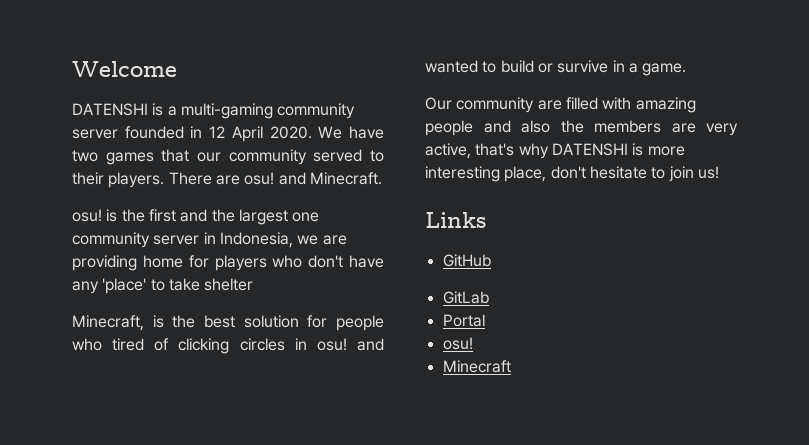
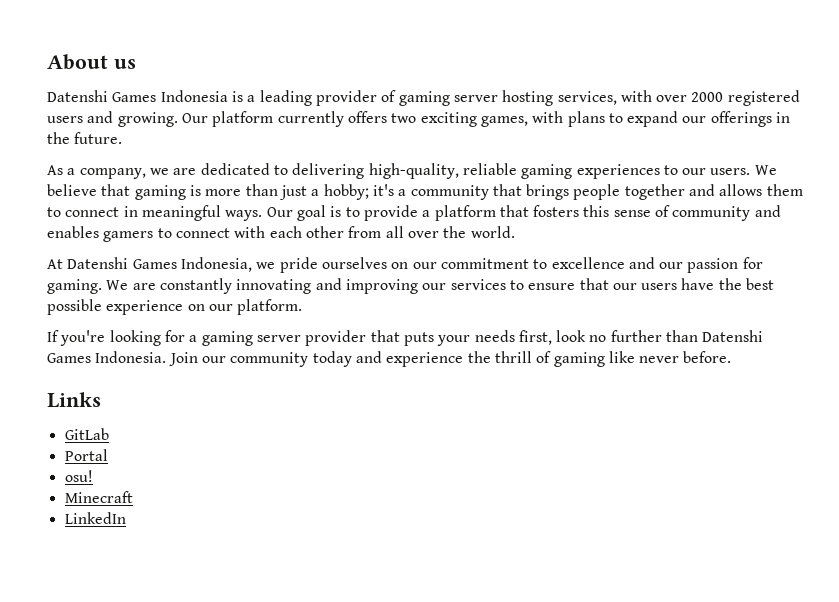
- Welcome
- DATENSHI is a multi-gaming community server founded in 12 April 2020. We have two games that our community served to their players. There are osu! and Minecraft.
- osu! is the first and the largest one community server in Indonesia, we are providing home for players who don't have any 'place' to take shelter
- Minecraft, is the best solution for people who tired of clicking circles in osu! and wanted to build or survive in a game.
- Our community are filled with amazing people and also the members are very active, that's why DATENSHI is more interesting place, don't hesitate to join us!
+ About us
+ Datenshi Games Indonesia is a leading provider of gaming server hosting services, with over 2000 registered users and growing. Our platform currently offers two exciting games, with plans to expand our offerings in the future.
+ As a company, we are dedicated to delivering high-quality, reliable gaming experiences to our users. We believe that gaming is more than just a hobby; it's a community that brings people together and allows them to connect in meaningful ways. Our goal is to provide a platform that fosters this sense of community and enables gamers to connect with each other from all over the world.
+ At Datenshi Games Indonesia, we pride ourselves on our commitment to excellence and our passion for gaming. We are constantly innovating and improving our services to ensure that our users have the best possible experience on our platform.
+ If you're looking for a gaming server provider that puts your needs first, look no further than Datenshi Games Indonesia. Join our community today and experience the thrill of gaming like never before.
- GitHub
+ LinkedIn

